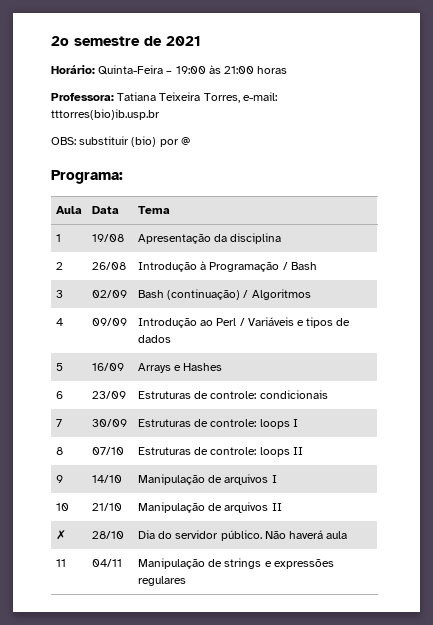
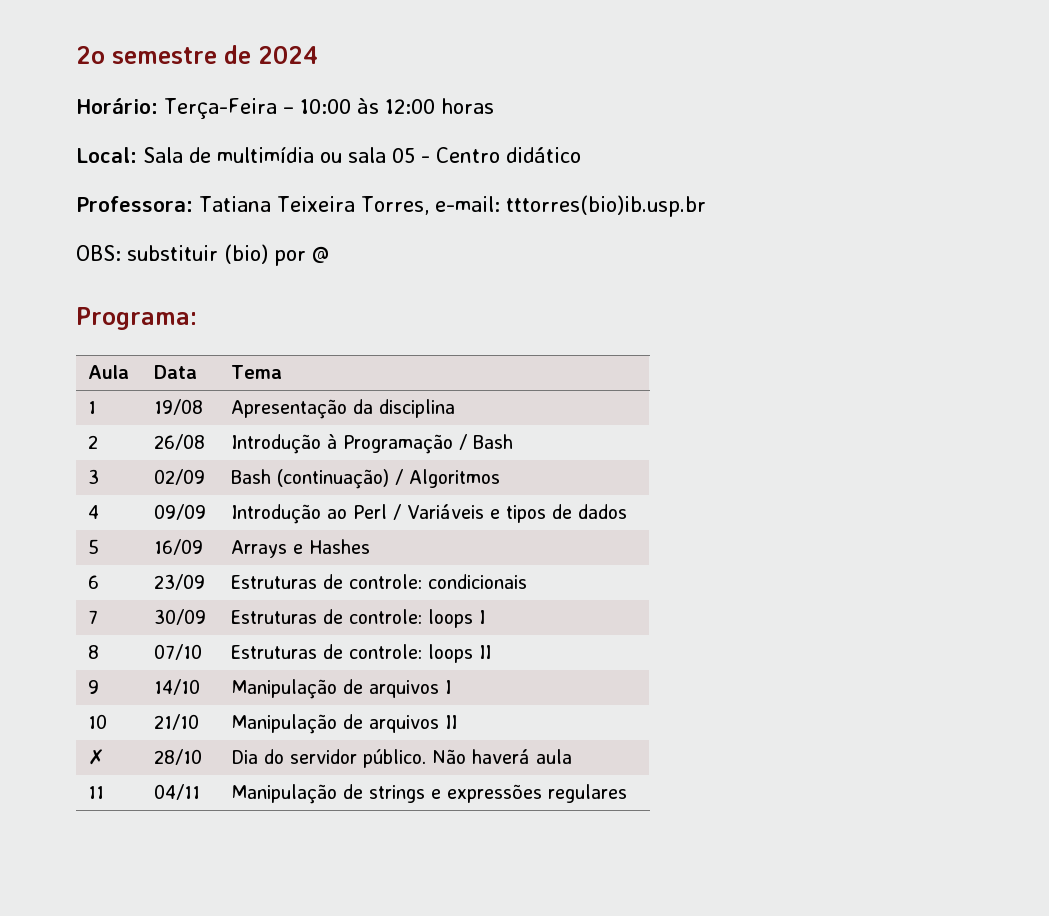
- 2o semestre de 2021
+ 2o semestre de 2024
- Horário: Quinta-Feira – 19:00 às 21:00 horas
+ Horário: Terça-Feira – 10:00 às 12:00 horas
+ Local: Sala de multimídia ou sala 05 - Centro didático

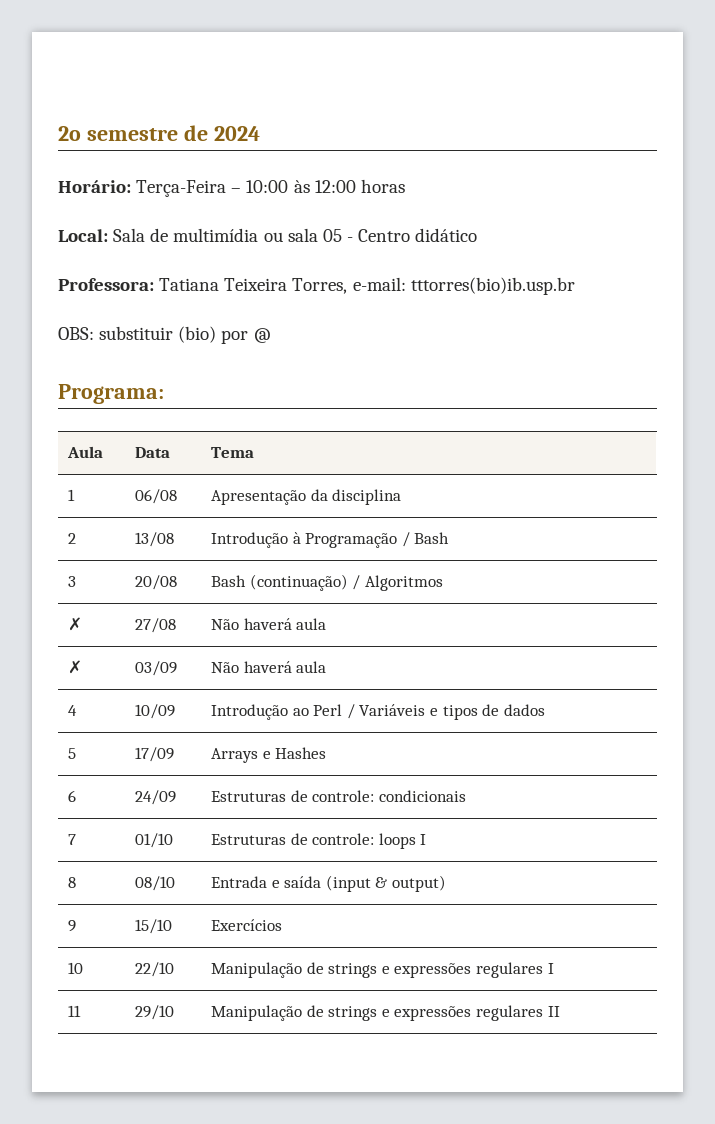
- 1 | 19/08 | Apresentação da disciplina
+ 1 | 06/08 | Apresentação da disciplina
- 2 | 26/08 | Introdução à Programação / Bash
+ 2 | 13/08 | Introdução à Programação / Bash
- 3 | 02/09 | Bash (continuação) / Algoritmos
+ 3 | 20/08 | Bash (continuação) / Algoritmos
+ ✗ | 27/08 | Não haverá aula
+ ✗ | 03/09 | Não haverá aula
- 4 | 09/09 | Introdução ao Perl / Variáveis e tipos de dados
+ 4 | 10/09 | Introdução ao Perl / Variáveis e tipos de dados
- 5 | 16/09 | Arrays e Hashes
+ 5 | 17/09 | Arrays e Hashes
- 6 | 23/09 | Estruturas de controle: condicionais
+ 6 | 24/09 | Estruturas de controle: condicionais
- 7 | 30/09 | Estruturas de controle: loops I
+ 7 | 01/10 | Estruturas de controle: loops I
- 8 | 07/10 | Estruturas de controle: loops II
- 9 | 14/10 | Manipulação de arquivos I
- 10 | 21/10 | Manipulação de arquivos II
- ✗ | 28/10 | Dia do servidor público. Não haverá aula
- 11 | 04/11 | Manipulação de strings e expressões regulares
+ 8 | 08/10 | Entrada e saída (input & output)
+ 9 | 15/10 | Exercícios
+ 10 | 22/10 | Manipulação de strings e expressões regulares I
+ 11 | 29/10 | Manipulação de strings e expressões regulares II

